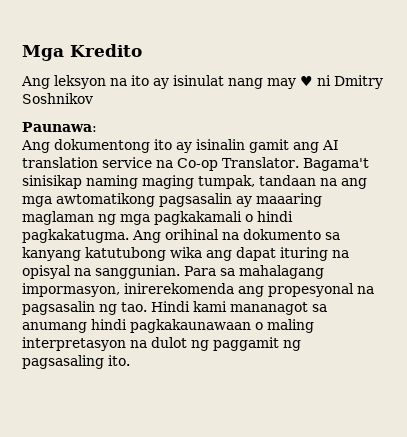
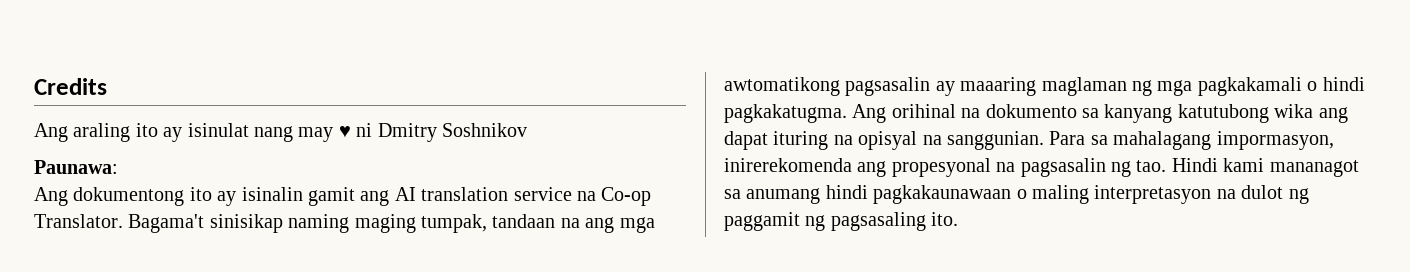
- Mga Kredito
- Ang leksyon na ito ay isinulat nang may ♥ ni Dmitry Soshnikov
+ Credits
+ Ang araling ito ay isinulat nang may ♥ ni Dmitry Soshnikov

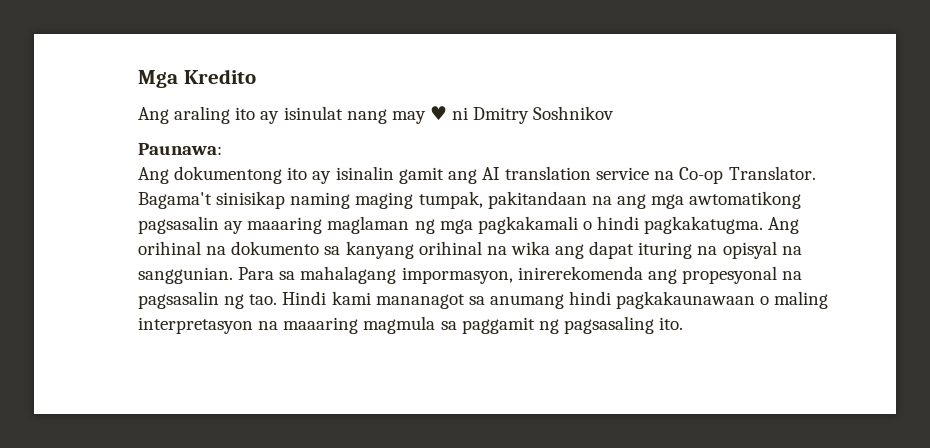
- Credits
+ Mga Kredito
- Bagama't sinisikap naming maging tumpak, tandaan na ang mga awtomatikong pagsasalin ay maaaring maglaman ng mga pagkakamali o hindi pagkakatugma.
+ Bagama't sinisikap naming maging tumpak, pakitandaan na ang mga awtomatikong pagsasalin ay maaaring maglaman ng mga pagkakamali o hindi pagkakatugma.
- Ang orihinal na dokumento sa kanyang katutubong wika ang dapat ituring na opisyal na sanggunian.
+ Ang orihinal na dokumento sa kanyang orihinal na wika ang dapat ituring na opisyal na sanggunian.
- Hindi kami mananagot sa anumang hindi pagkakaunawaan o maling interpretasyon na dulot ng paggamit ng pagsasaling ito.
+ Hindi kami mananagot sa anumang hindi pagkakaunawaan o maling interpretasyon na maaaring magmula sa paggamit ng pagsasaling ito.

